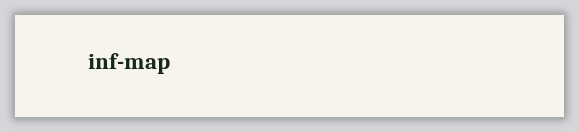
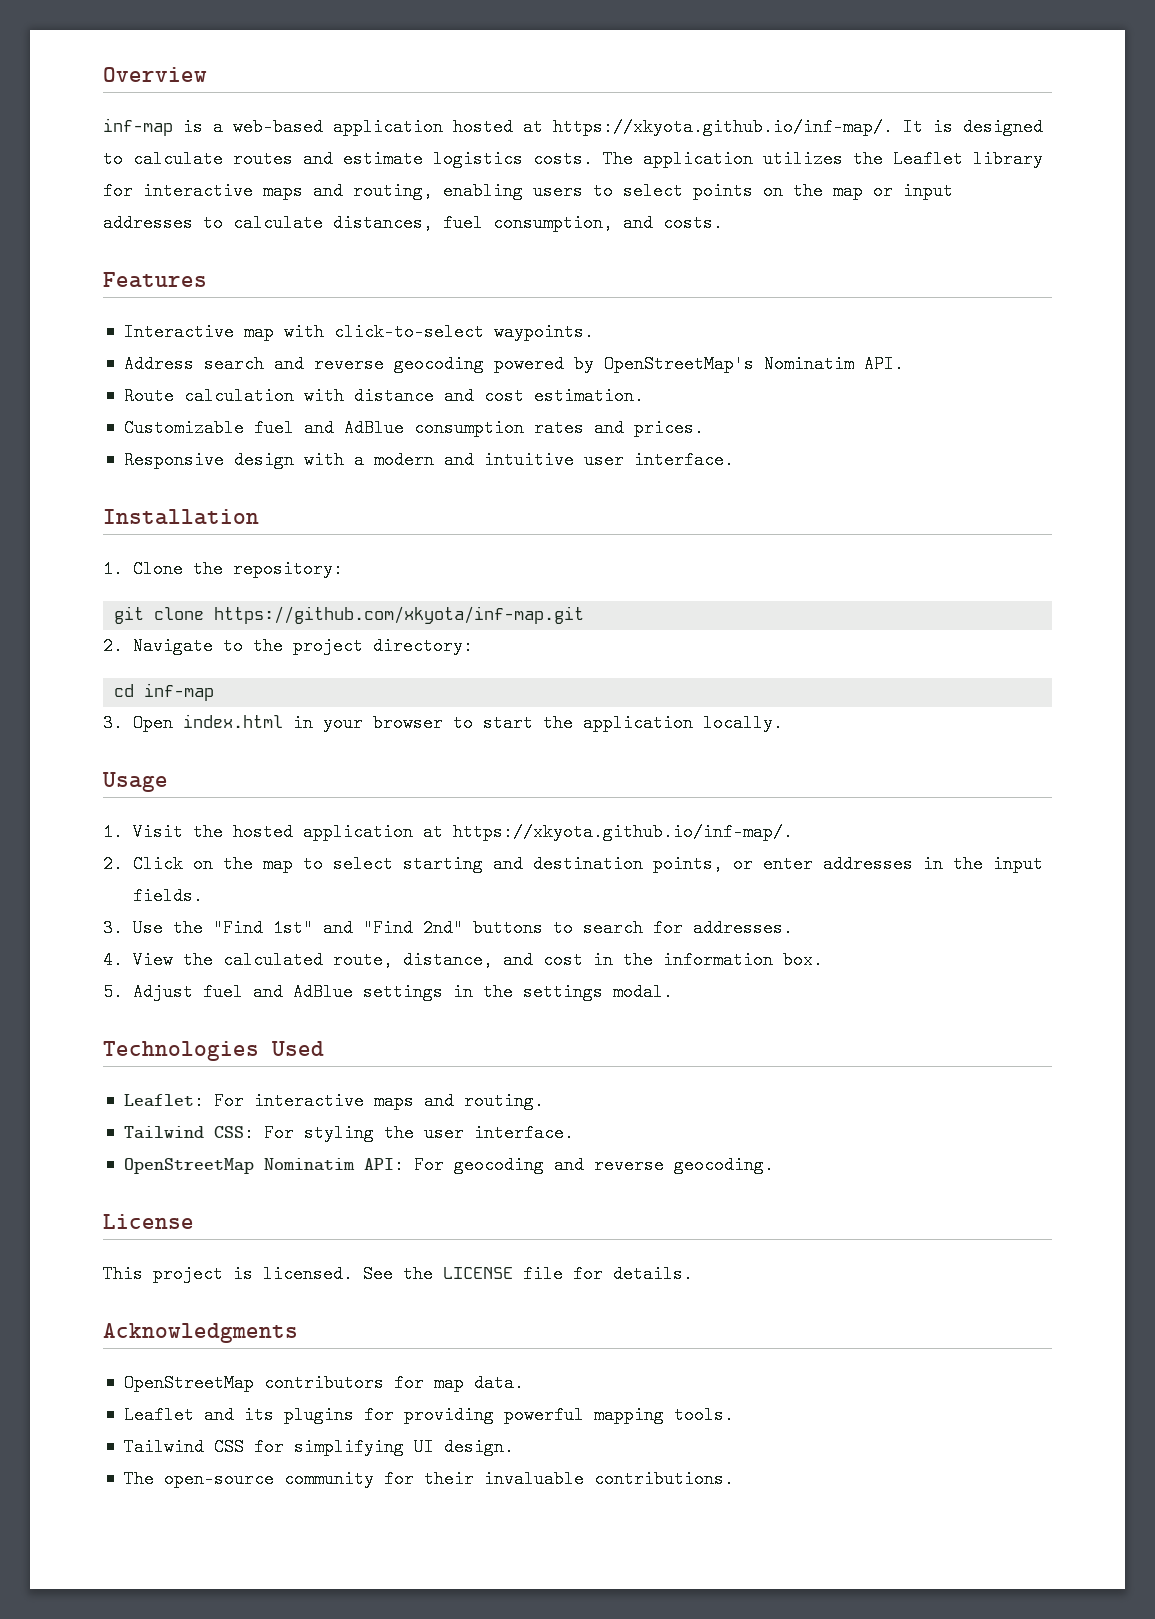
- inf-map
+ Overview
+ inf-map is a web-based application hosted at https://xkyota.github.io/inf-map/. It is designed to calculate routes and estimate logistics costs. The application utilizes the Leaflet library for interactive maps and routing, enabling users to select points on the map or input addresses to calculate distances, fuel consumption, and costs.
+ Features
+ Interactive map with click-to-select waypoints.
+ Address search and reverse geocoding powered by OpenStreetMap's Nominatim API.
+ Route calculation with distance and cost estimation.
+ Customizable fuel and AdBlue consumption rates and prices.
+ Responsive design with a modern and intuitive user interface.
+ Installation
+ 1. Clone the repository:
+ git clone https://github.com/xkyota/inf-map.git
+ 2. Navigate to the project directory:
+ cd inf-map
+ 3. Open index.html in your browser to start the application locally.
+ Usage
+ 1. Visit the hosted application at https://xkyota.github.io/inf-map/.
+ 2. Click on the map to select starting and destination points, or enter addresses in the input fields.
+ 3. Use the "Find 1st" and "Find 2nd" buttons to search for addresses.
+ 4. View the calculated route, distance, and cost in the information box.
+ 5. Adjust fuel and AdBlue settings in the settings modal.
+ Technologies Used
+ Leaflet: For interactive maps and routing.
+ Tailwind CSS: For styling the user interface.
+ OpenStreetMap Nominatim API: For geocoding and reverse geocoding.
+ License
+ This project is licensed. See the LICENSE file for details.
+ Acknowledgments
+ OpenStreetMap contributors for map data.
+ Leaflet and its plugins for providing powerful mapping tools.
+ Tailwind CSS for simplifying UI design.
+ The open-source community for their invaluable contributions.

